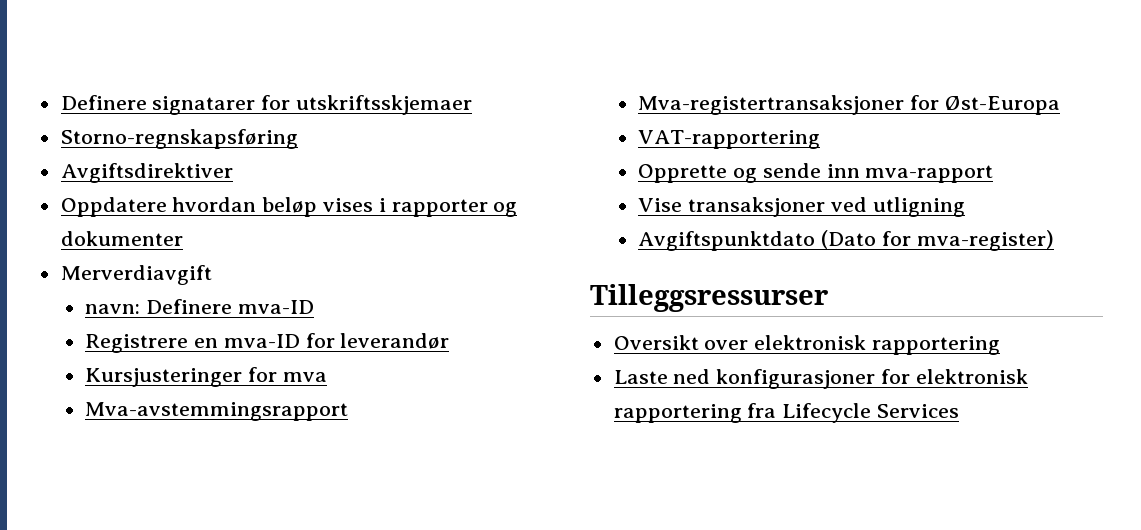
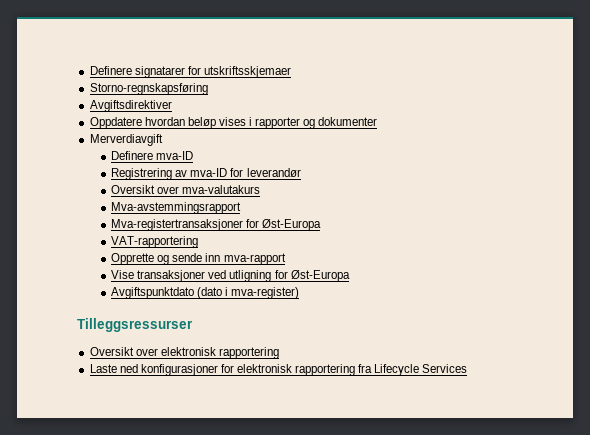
- navn: Definere mva-ID
+ Definere mva-ID
- Registrere en mva-ID for leverandør
+ Registrering av mva-ID for leverandør
- Kursjusteringer for mva
+ Oversikt over mva-valutakurs
- Vise transaksjoner ved utligning
+ Vise transaksjoner ved utligning for Øst-Europa
- Avgiftspunktdato (Dato for mva-register)
+ Avgiftspunktdato (dato i mva-register)

